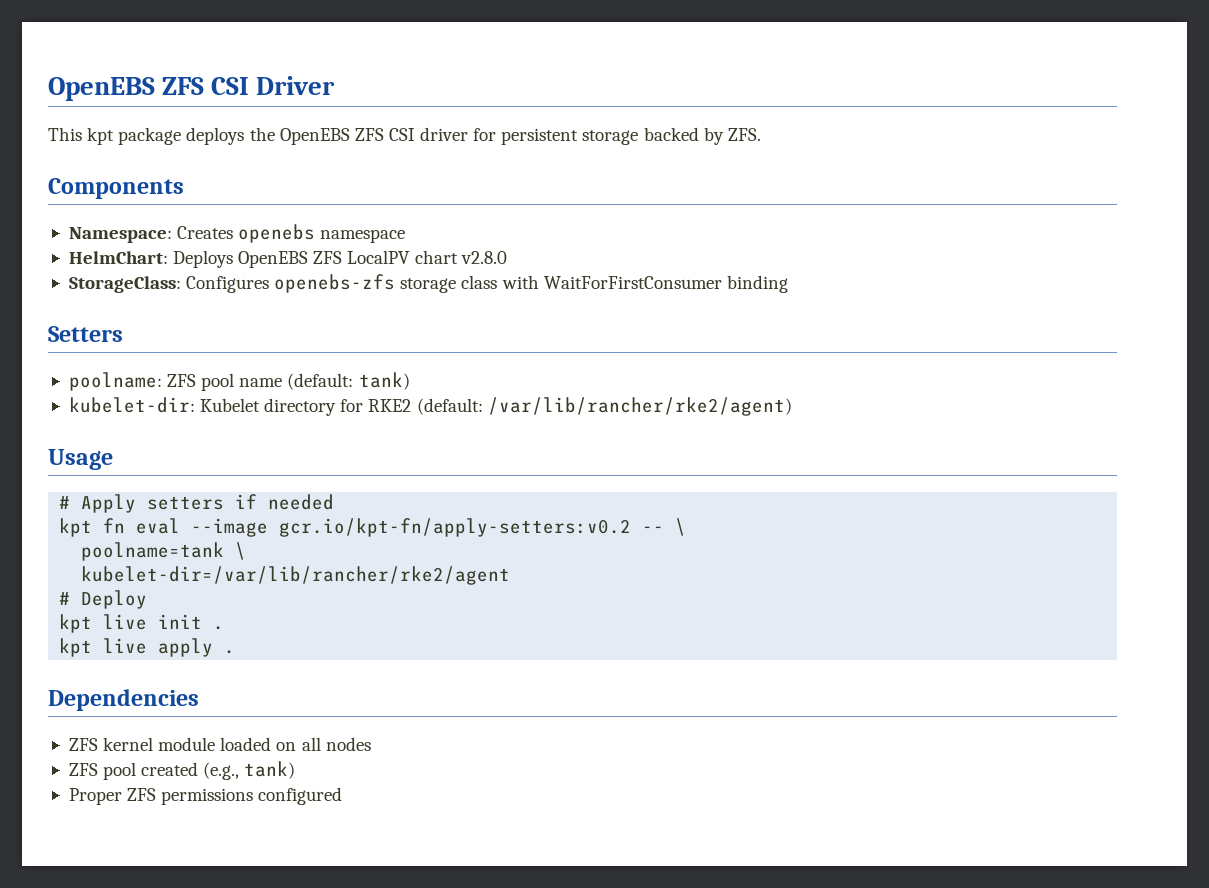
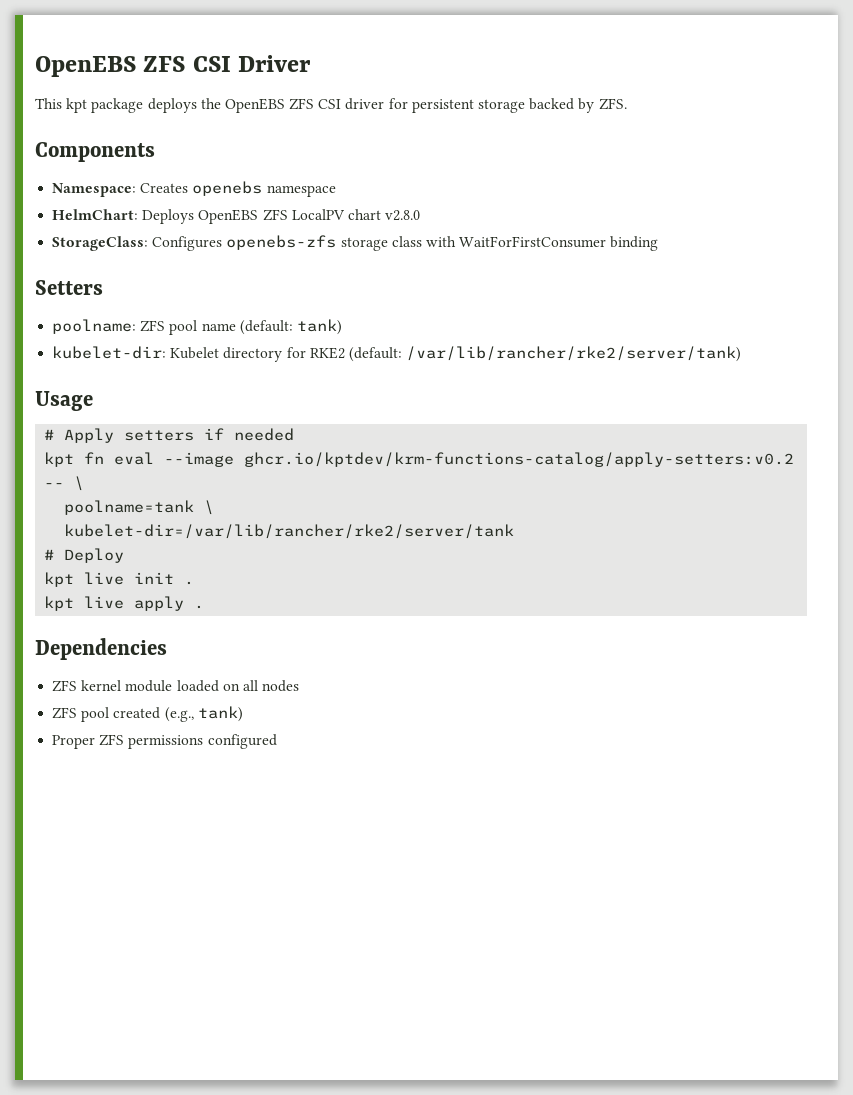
- kubelet-dir: Kubelet directory for RKE2 (default: /var/lib/rancher/rke2/agent)
+ kubelet-dir: Kubelet directory for RKE2 (default: /var/lib/rancher/rke2/server/tank)
- kpt fn eval --image gcr.io/kpt-fn/apply-setters:v0.2 -- \
+ kpt fn eval --image ghcr.io/kptdev/krm-functions-catalog/apply-setters:v0.2 -- \
- kubelet-dir=/var/lib/rancher/rke2/agent
+ kubelet-dir=/var/lib/rancher/rke2/server/tank

